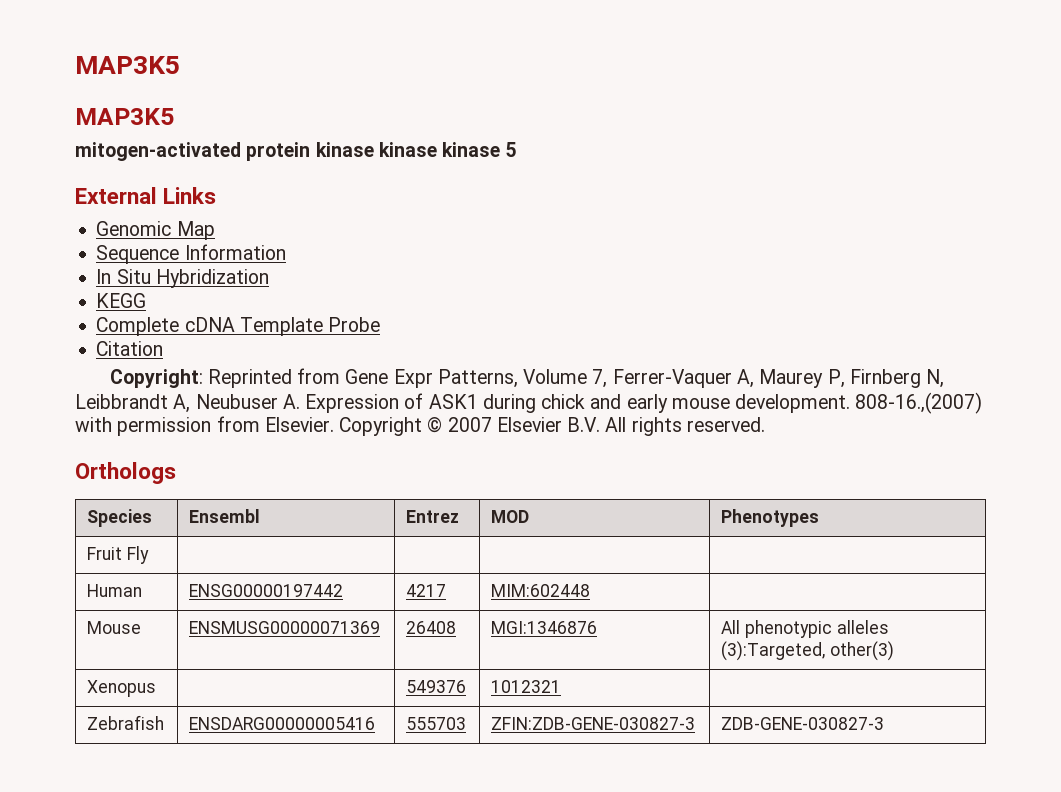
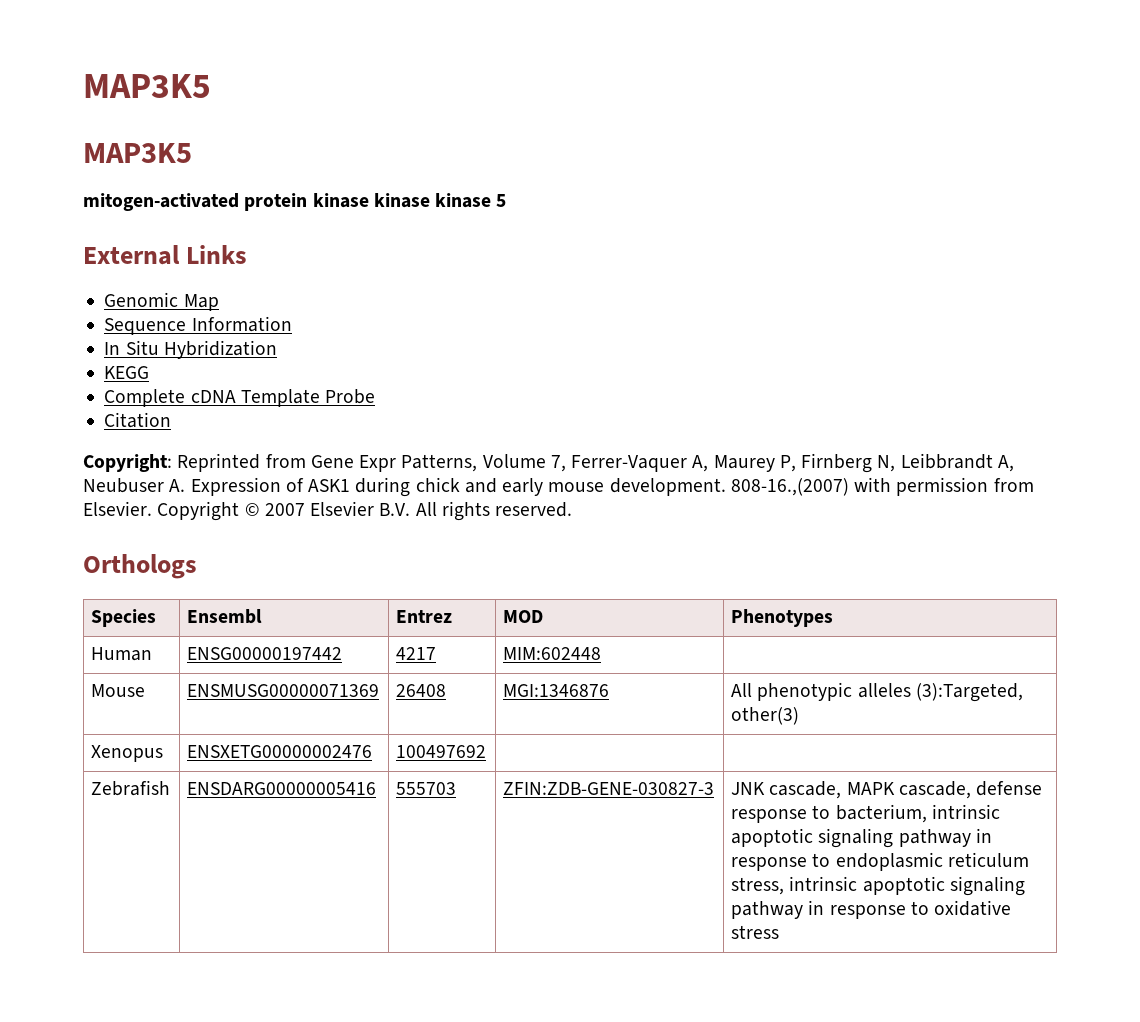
- Fruit Fly | | | |
- Xenopus | | 549376 | 1012321 |
+ Xenopus | ENSXETG00000002476 | 100497692 | |
- Zebrafish | ENSDARG00000005416 | 555703 | ZFIN:ZDB-GENE-030827-3 | ZDB-GENE-030827-3
+ Zebrafish | ENSDARG00000005416 | 555703 | ZFIN:ZDB-GENE-030827-3 | JNK cascade, MAPK cascade, defense response to bacterium, intrinsic apoptotic signaling pathway in response to endoplasmic reticulum stress, intrinsic apoptotic signaling pathway in response to oxidative stress

